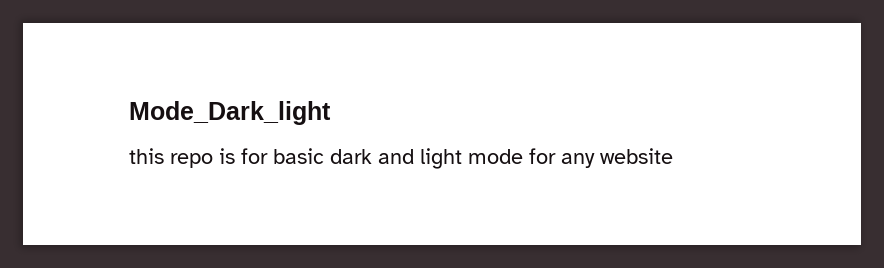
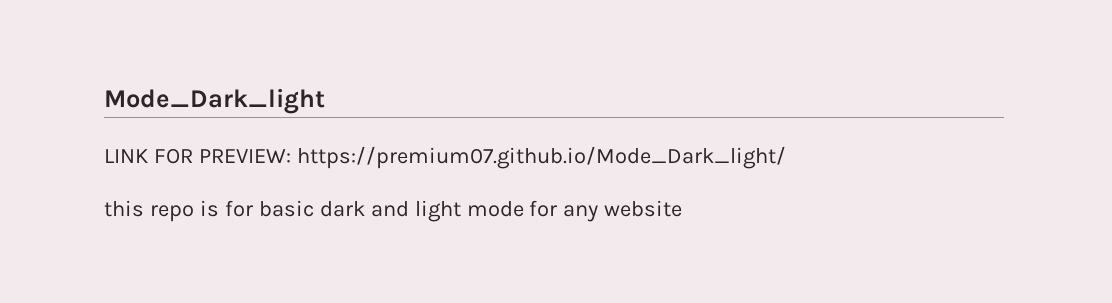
+ LINK FOR PREVIEW: https://premium07.github.io/Mode_Dark_light/

